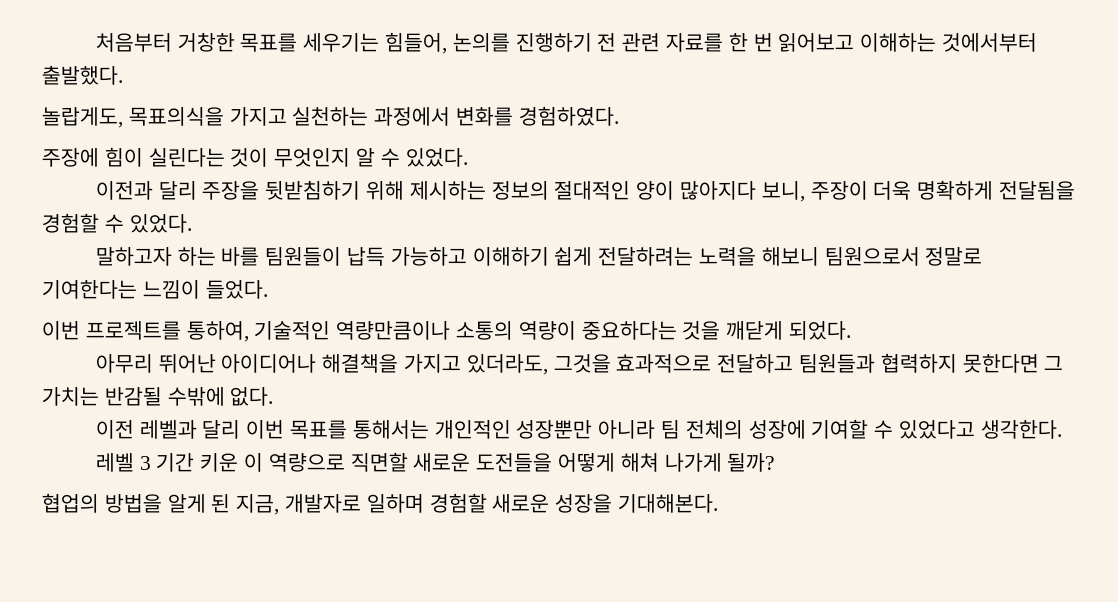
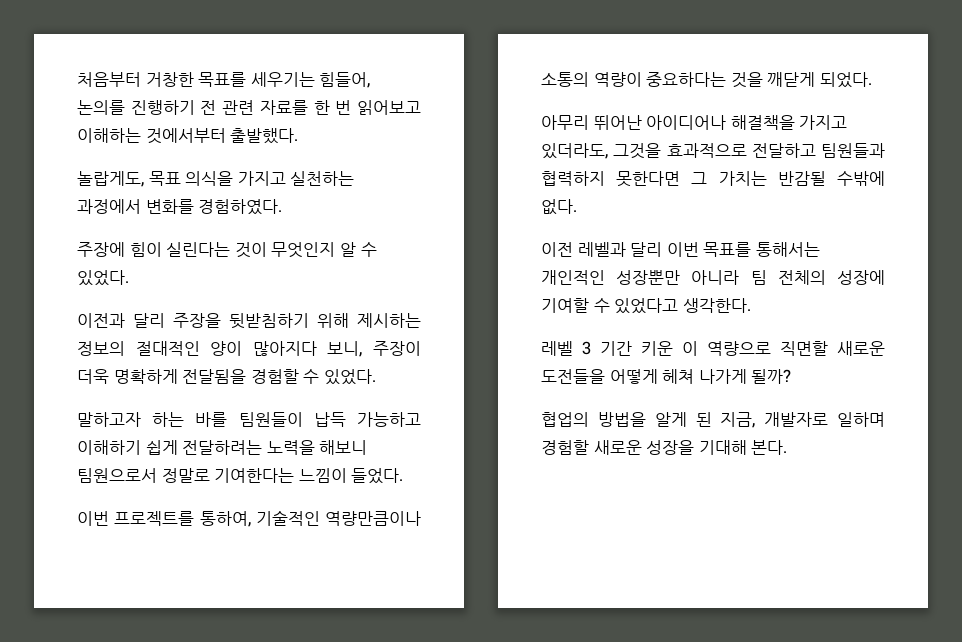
- 놀랍게도, 목표의식을 가지고 실천하는 과정에서 변화를 경험하였다.
+ 놀랍게도, 목표 의식을 가지고 실천하는 과정에서 변화를 경험하였다.
- 레벨 3 기간 키운 이 역량으로 직면할 새로운 도전들을 어떻게 해쳐 나가게 될까?
+ 레벨 3 기간 키운 이 역량으로 직면할 새로운 도전들을 어떻게 헤쳐 나가게 될까?
- 협업의 방법을 알게 된 지금, 개발자로 일하며 경험할 새로운 성장을 기대해본다.
+ 협업의 방법을 알게 된 지금, 개발자로 일하며 경험할 새로운 성장을 기대해 본다.

